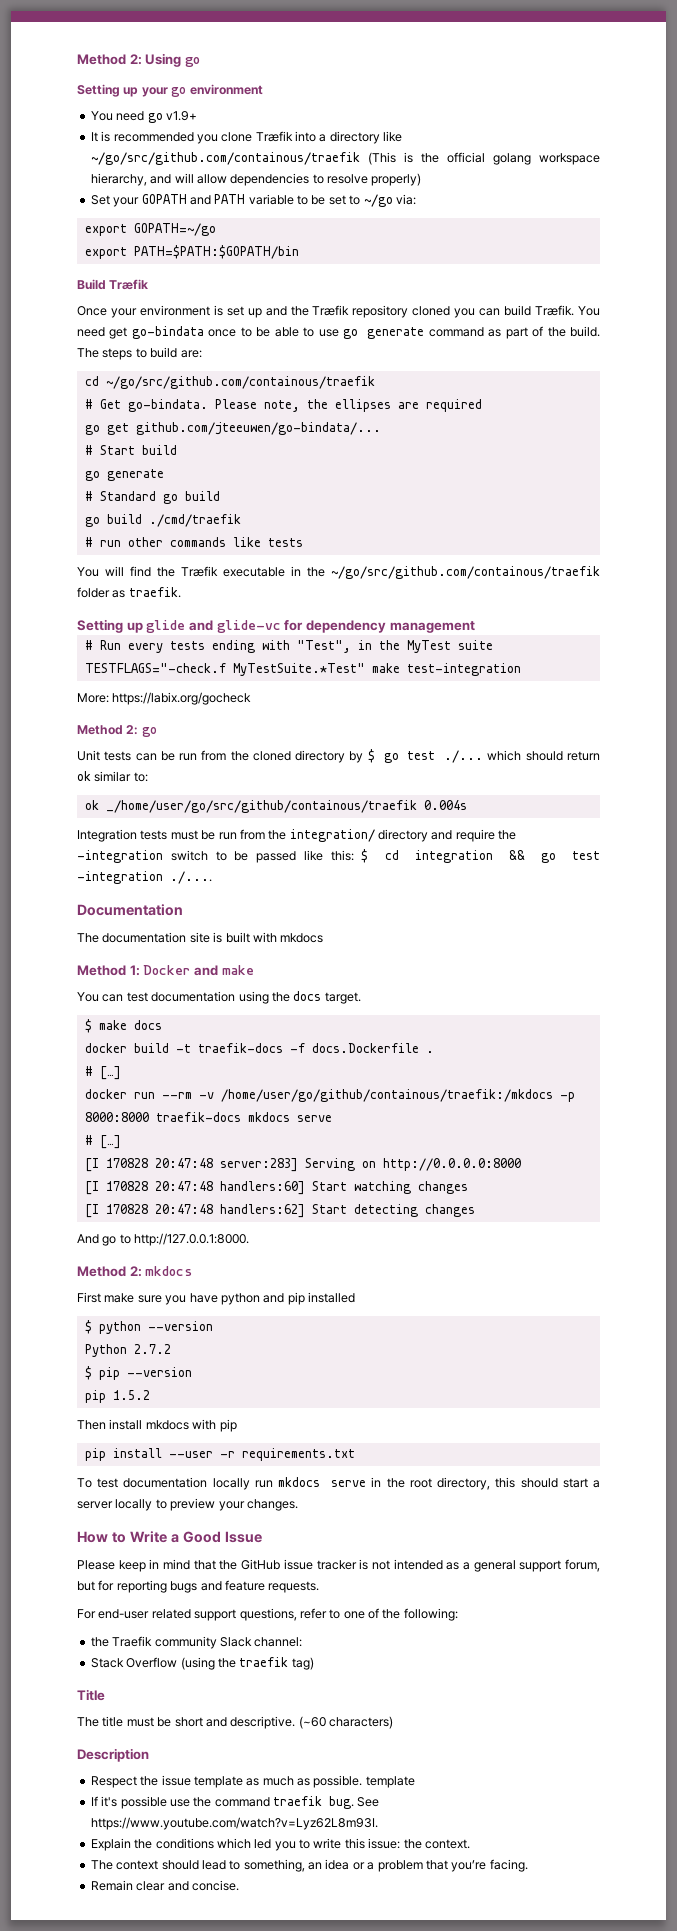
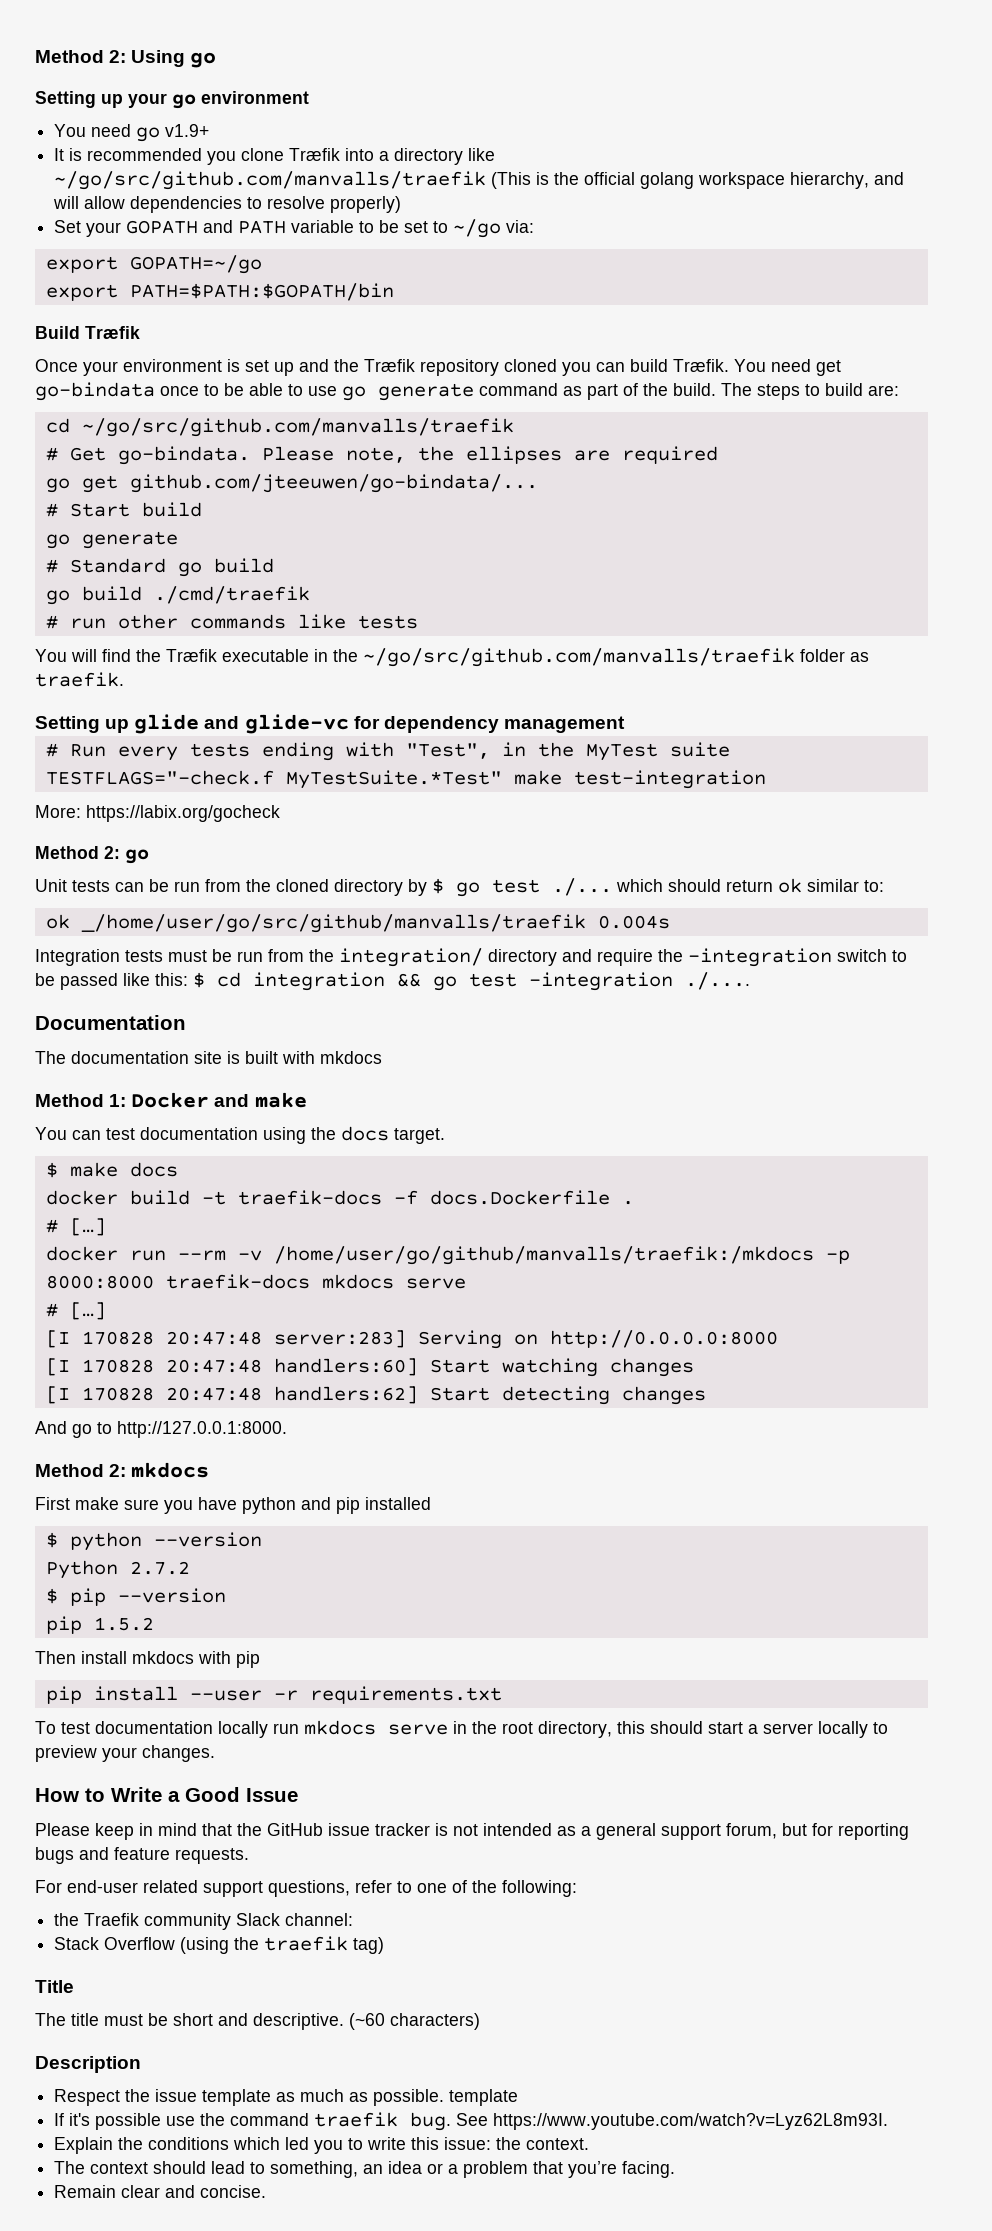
- It is recommended you clone Træfik into a directory like ~/go/src/github.com/containous/traefik (This is the official golang workspace hierarchy, and will allow dependencies to resolve properly)
+ It is recommended you clone Træfik into a directory like ~/go/src/github.com/manvalls/traefik (This is the official golang workspace hierarchy, and will allow dependencies to resolve properly)
- cd ~/go/src/github.com/containous/traefik
+ cd ~/go/src/github.com/manvalls/traefik
- You will find the Træfik executable in the ~/go/src/github.com/containous/traefik folder as traefik.
+ You will find the Træfik executable in the ~/go/src/github.com/manvalls/traefik folder as traefik.
- ok _/home/user/go/src/github/containous/traefik 0.004s
+ ok _/home/user/go/src/github/manvalls/traefik 0.004s
- docker run --rm -v /home/user/go/github/containous/traefik:/mkdocs -p 8000:8000 traefik-docs mkdocs serve
+ docker run --rm -v /home/user/go/github/manvalls/traefik:/mkdocs -p 8000:8000 traefik-docs mkdocs serve

